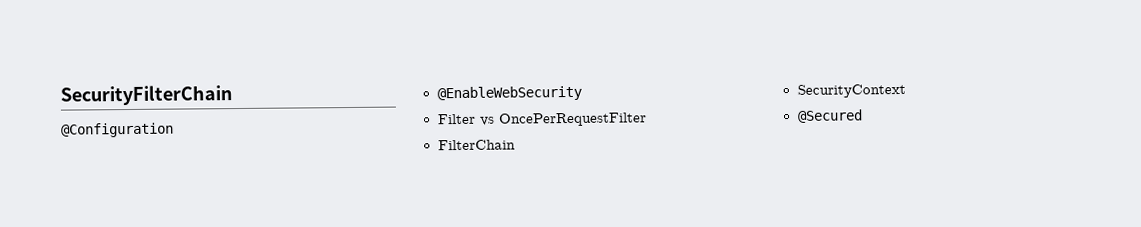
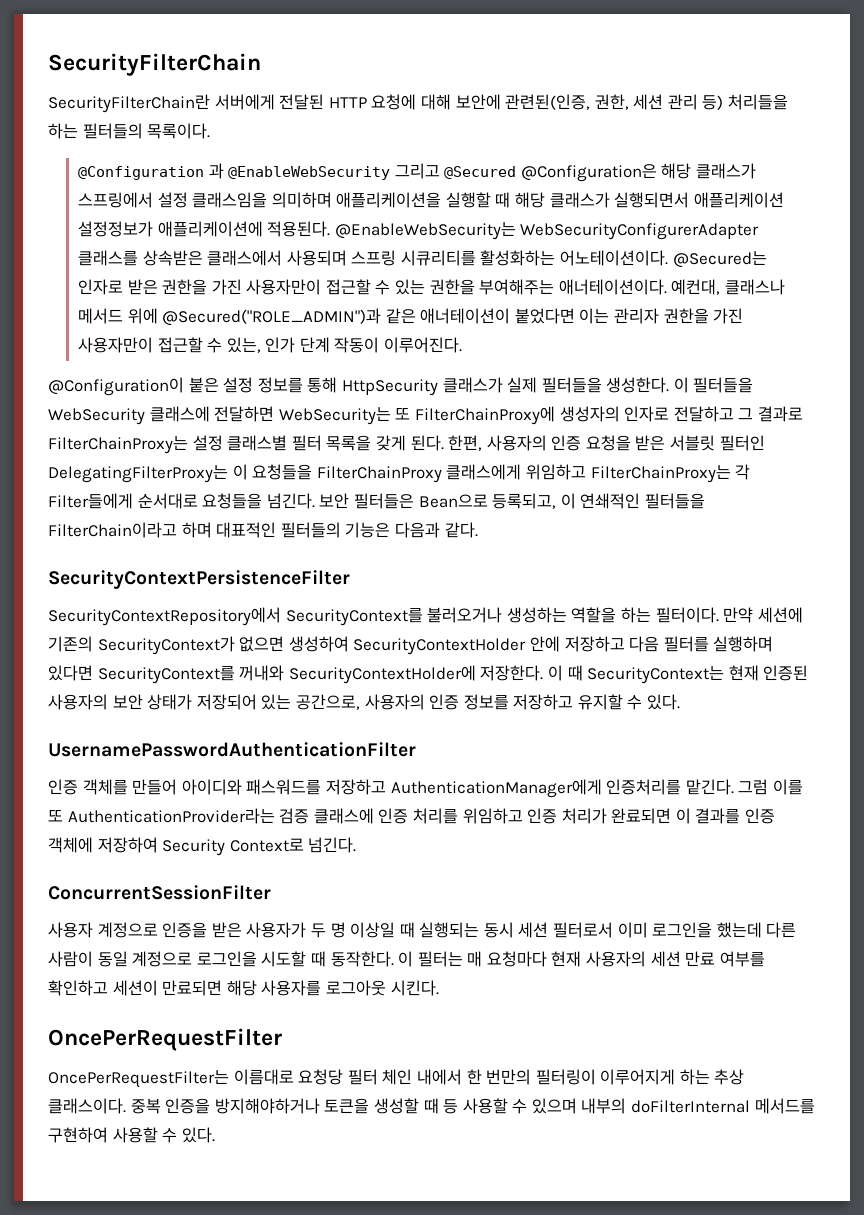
- @Configuration
- @EnableWebSecurity
- Filter vs OncePerRequestFilter
- FilterChain
- SecurityContext
- @Secured
+ SecurityFilterChain란 서버에게 전달된 HTTP 요청에 대해 보안에 관련된(인증, 권한, 세션 관리 등) 처리들을 하는 필터들의 목록이다.
+ @Configuration 과 @EnableWebSecurity 그리고 @Secured @Configuration은 해당 클래스가 스프링에서 설정 클래스임을 의미하며 애플리케이션을 실행할 때 해당 클래스가 실행되면서 애플리케이션 설정정보가 애플리케이션에 적용된다. @EnableWebSecurity는 WebSecurityConfigurerAdapter 클래스를 상속받은 클래스에서 사용되며 스프링 시큐리티를 활성화하는 어노테이션이다. @Secured는 인자로 받은 권한을 가진 사용자만이 접근할 수 있는 권한을 부여해주는 애너테이션이다. 예컨대, 클래스나 메서드 위에 @Secured("ROLE_ADMIN")과 같은 애너테이션이 붙었다면 이는 관리자 권한을 가진 사용자만이 접근할 수 있는, 인가 단계 작동이 이루어진다.
+ @Configuration이 붙은 설정 정보를 통해 HttpSecurity 클래스가 실제 필터들을 생성한다. 이 필터들을 WebSecurity 클래스에 전달하면 WebSecurity는 또 FilterChainProxy에 생성자의 인자로 전달하고 그 결과로 FilterChainProxy는 설정 클래스별 필터 목록을 갖게 된다. 한편, 사용자의 인증 요청을 받은 서블릿 필터인 DelegatingFilterProxy는 이 요청들을 FilterChainProxy 클래스에게 위임하고 FilterChainProxy는 각 Filter들에게 순서대로 요청들을 넘긴다. 보안 필터들은 Bean으로 등록되고, 이 연쇄적인 필터들을 FilterChain이라고 하며 대표적인 필터들의 기능은 다음과 같다.
+ SecurityContextPersistenceFilter
+ SecurityContextRepository에서 SecurityContext를 불러오거나 생성하는 역할을 하는 필터이다. 만약 세션에 기존의 SecurityContext가 없으면 생성하여 SecurityContextHolder 안에 저장하고 다음 필터를 실행하며 있다면 SecurityContext를 꺼내와 SecurityContextHolder에 저장한다. 이 때 SecurityContext는 현재 인증된 사용자의 보안 상태가 저장되어 있는 공간으로, 사용자의 인증 정보를 저장하고 유지할 수 있다.
+ UsernamePasswordAuthenticationFilter
+ 인증 객체를 만들어 아이디와 패스워드를 저장하고 AuthenticationManager에게 인증처리를 맡긴다. 그럼 이를 또 AuthenticationProvider라는 검증 클래스에 인증 처리를 위임하고 인증 처리가 완료되면 이 결과를 인증 객체에 저장하여 Security Context로 넘긴다.
+ ConcurrentSessionFilter
+ 사용자 계정으로 인증을 받은 사용자가 두 명 이상일 때 실행되는 동시 세션 필터로서 이미 로그인을 했는데 다른 사람이 동일 계정으로 로그인을 시도할 때 동작한다. 이 필터는 매 요청마다 현재 사용자의 세션 만료 여부를 확인하고 세션이 만료되면 해당 사용자를 로그아웃 시킨다.
+ OncePerRequestFilter
+ OncePerRequestFilter는 이름대로 요청당 필터 체인 내에서 한 번만의 필터링이 이루어지게 하는 추상 클래스이다. 중복 인증을 방지해야하거나 토큰을 생성할 때 등 사용할 수 있으며 내부의 doFilterInternal 메서드를 구현하여 사용할 수 있다.

